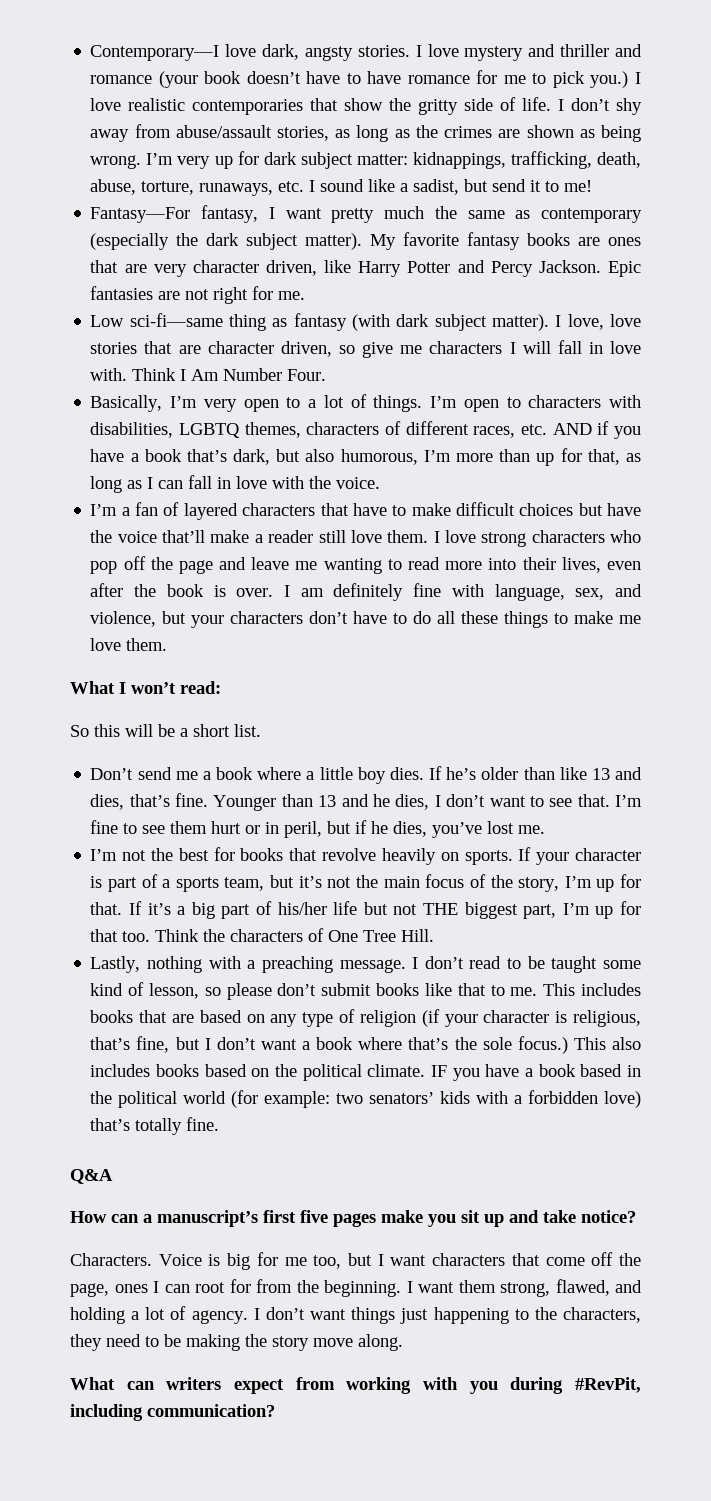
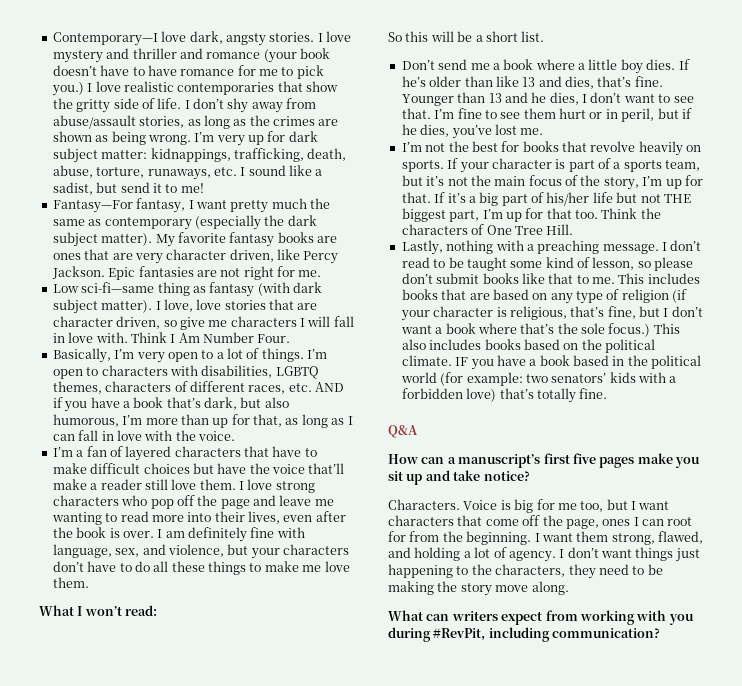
- My favorite fantasy books are ones that are very character driven, like Harry Potter and Percy Jackson.
+ My favorite fantasy books are ones that are very character driven, like Percy Jackson.

